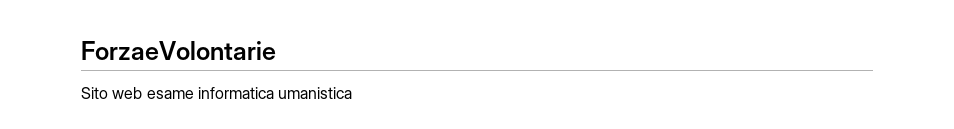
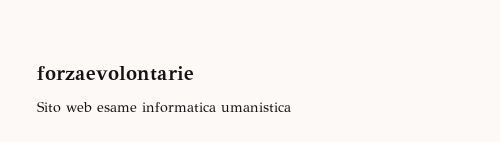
- ForzaeVolontarie
+ forzaevolontarie

